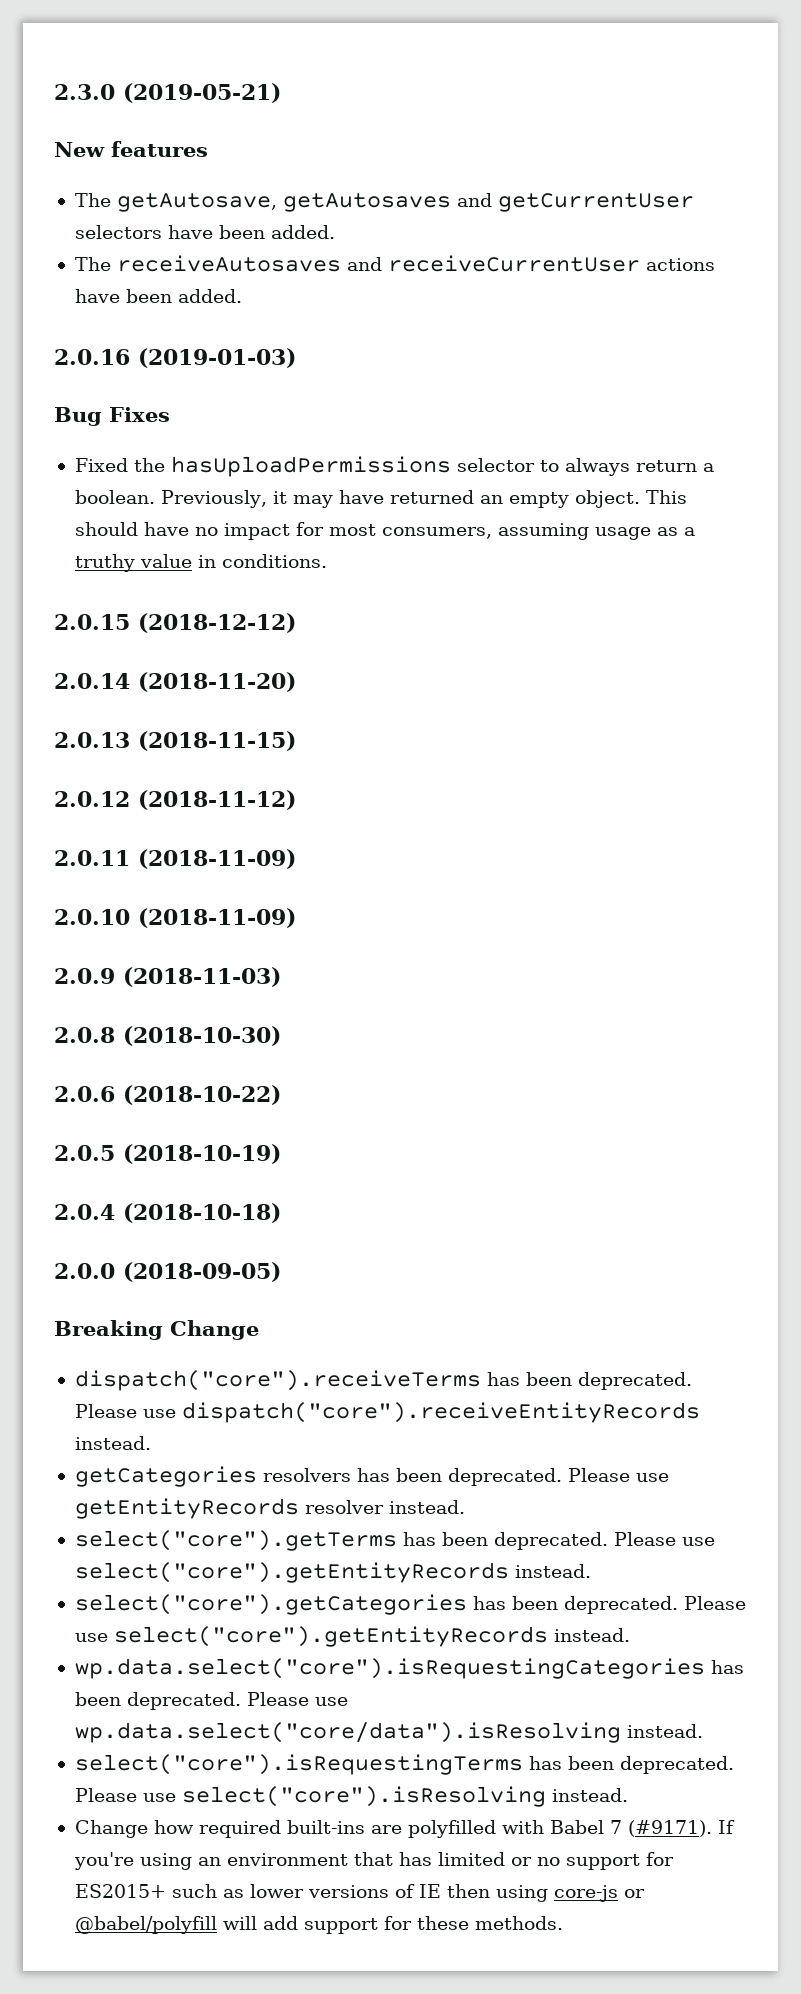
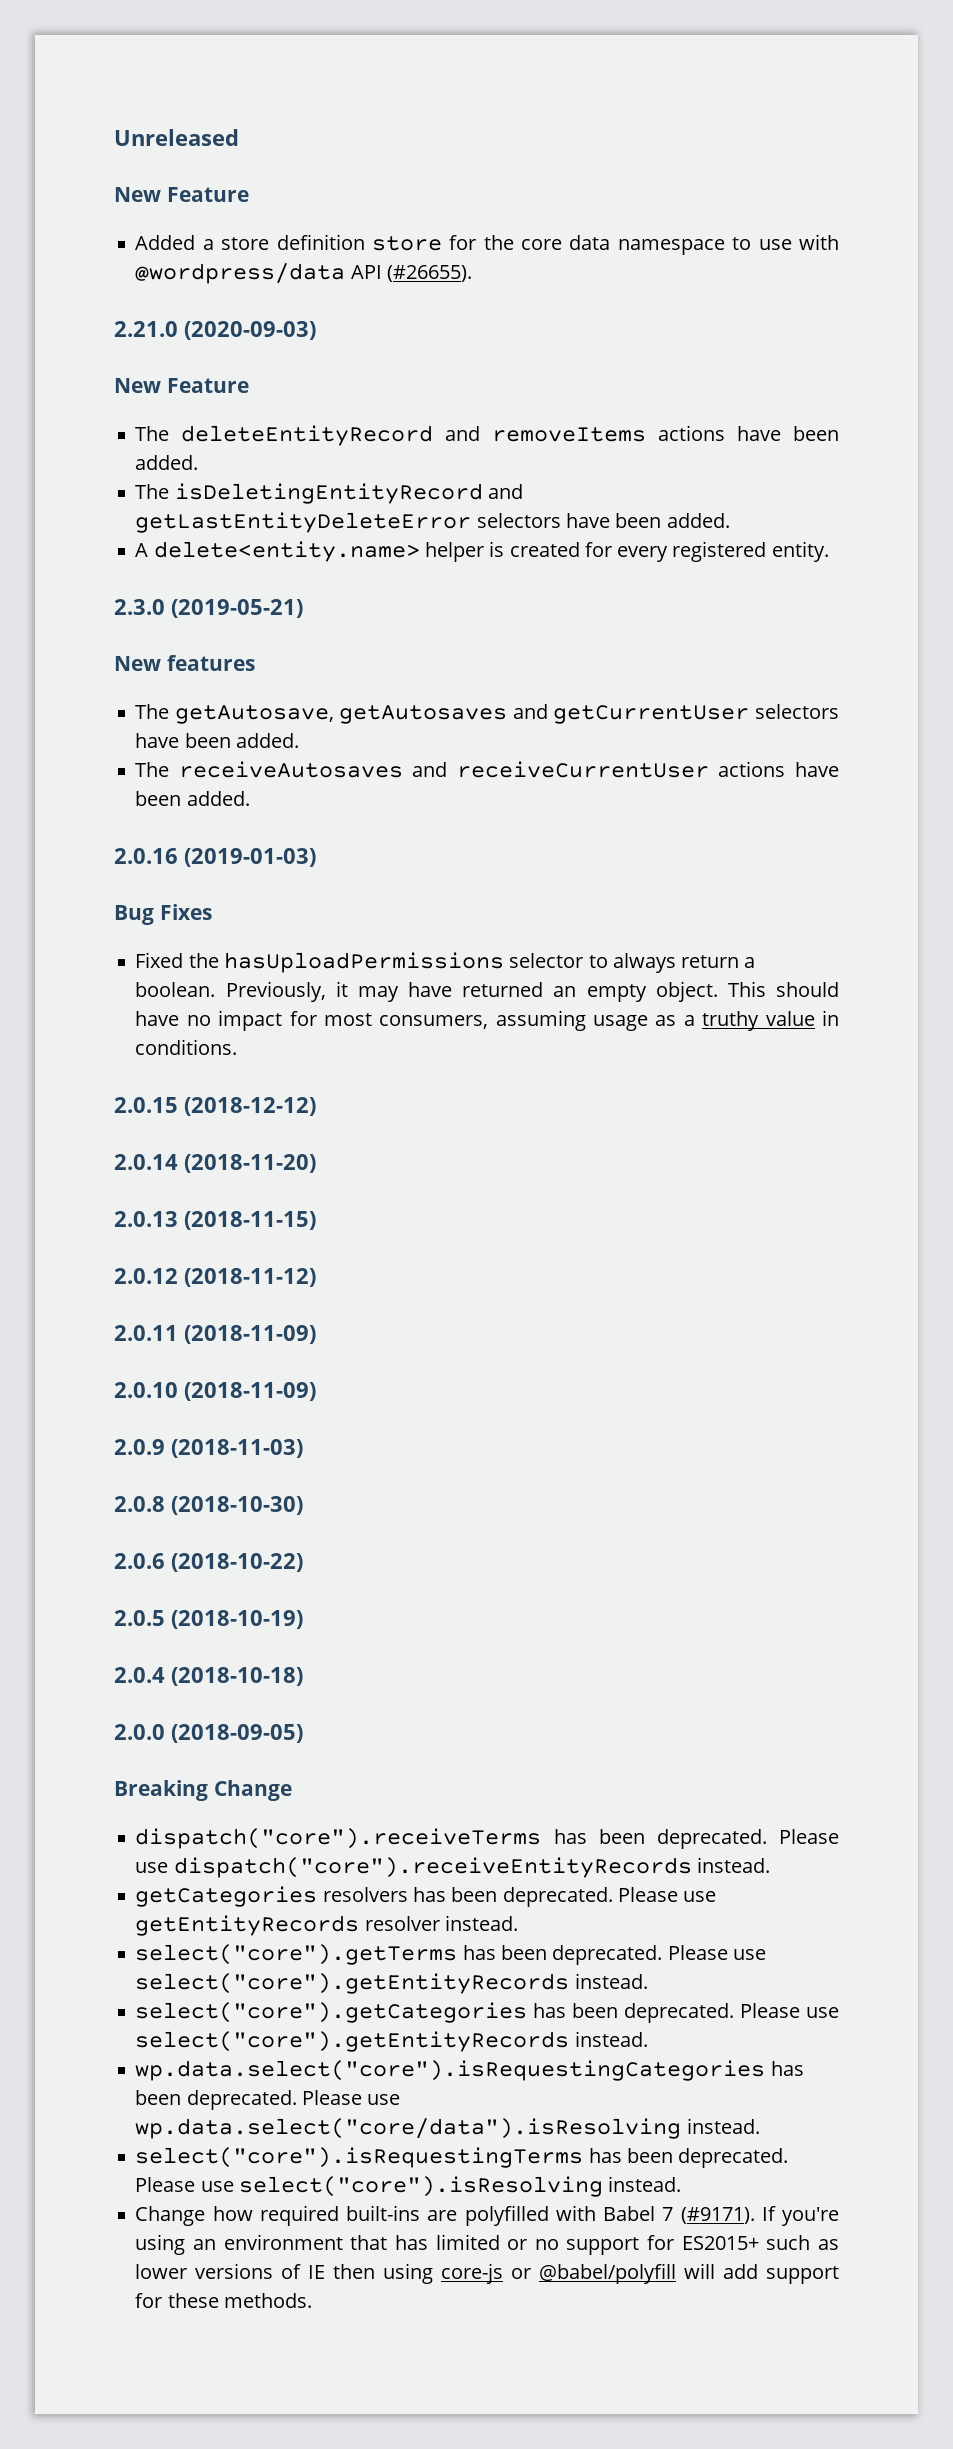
+ Unreleased
+ New Feature
+ Added a store definition store for the core data namespace to use with @wordpress/data API (#26655).
+ 2.21.0 (2020-09-03)
+ New Feature
+ The deleteEntityRecord and removeItems actions have been added.
+ The isDeletingEntityRecord and getLastEntityDeleteError selectors have been added.
+ A delete<entity.name> helper is created for every registered entity.

